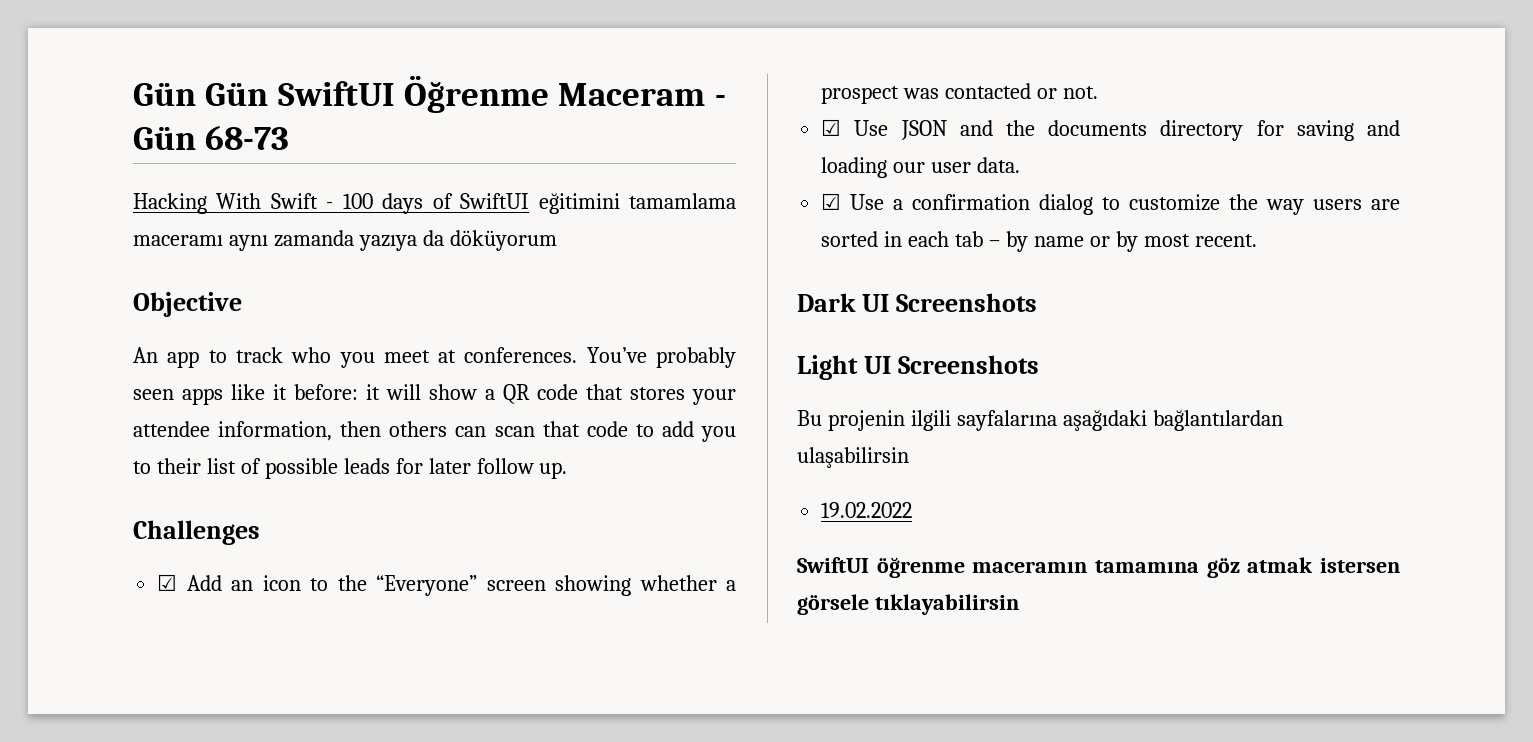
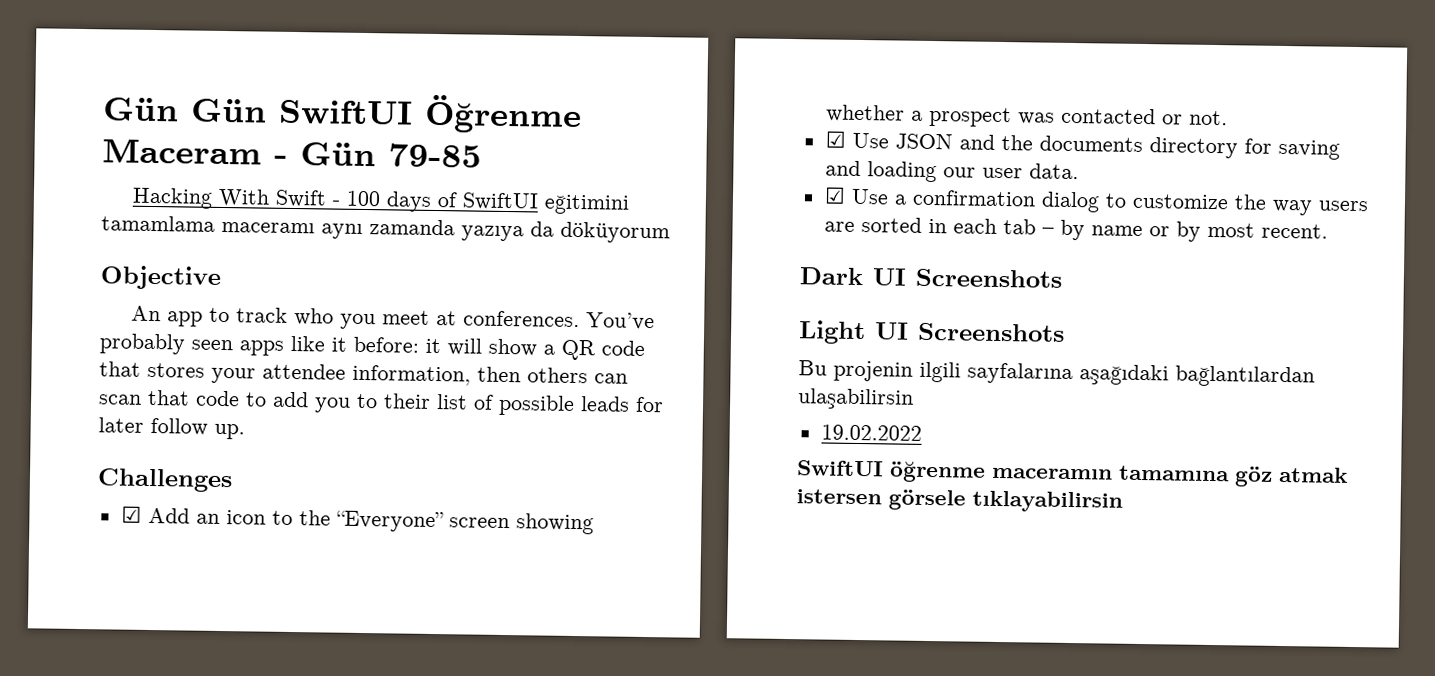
- Gün Gün SwiftUI Öğrenme Maceram - Gün 68-73
+ Gün Gün SwiftUI Öğrenme Maceram - Gün 79-85

